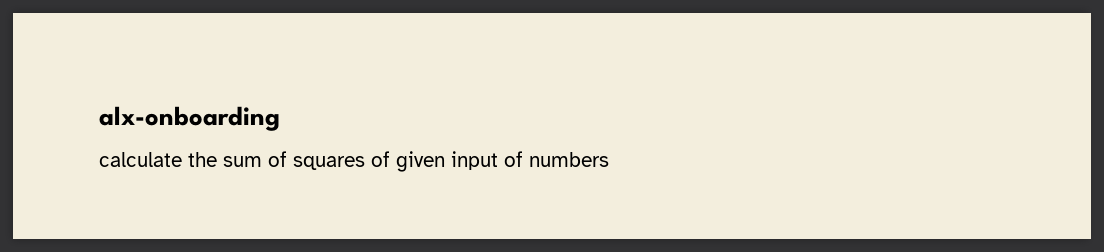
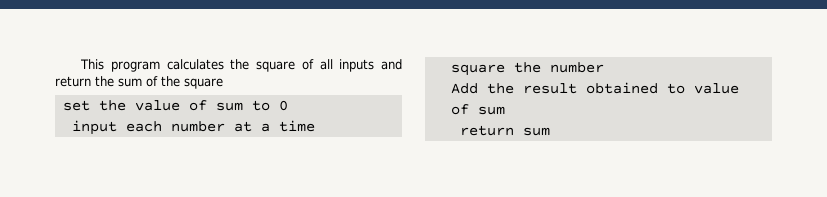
- alx-onboarding
- calculate the sum of squares of given input of numbers
+ This program calculates the square of all inputs and return the sum of the square
+ set the value of sum to 0
+ input each number at a time
+ square the number
+ Add the result obtained to value of sum
+ return sum

